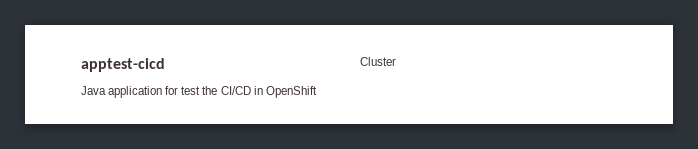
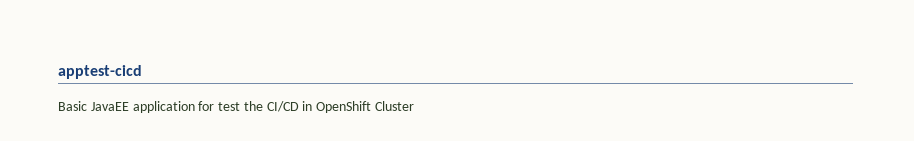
- Java application for test the CI/CD in OpenShift Cluster
+ Basic JavaEE application for test the CI/CD in OpenShift Cluster

